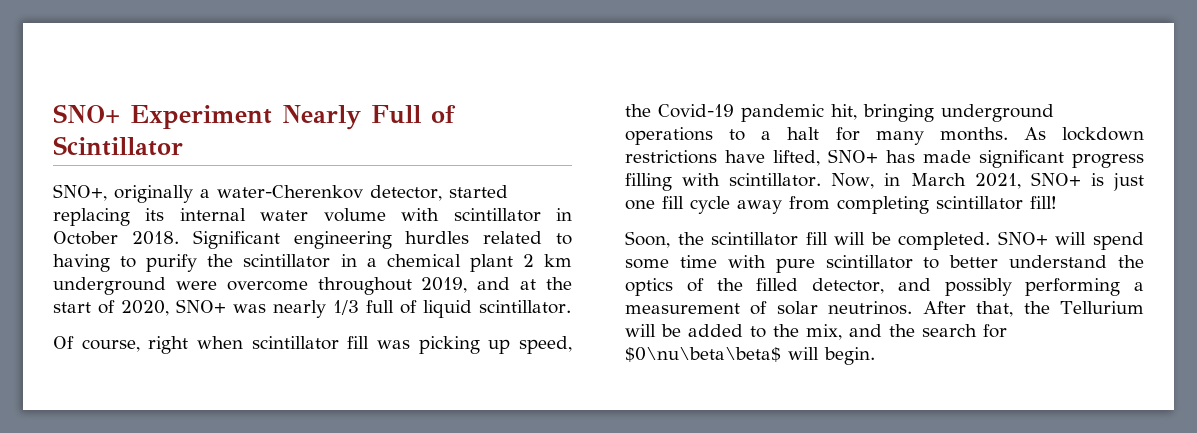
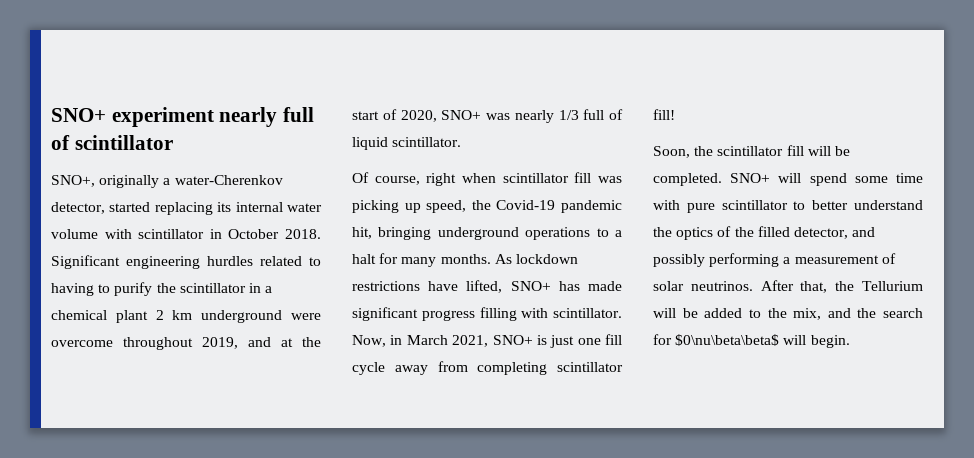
- SNO+ Experiment Nearly Full of Scintillator
+ SNO+ experiment nearly full of scintillator

